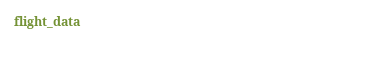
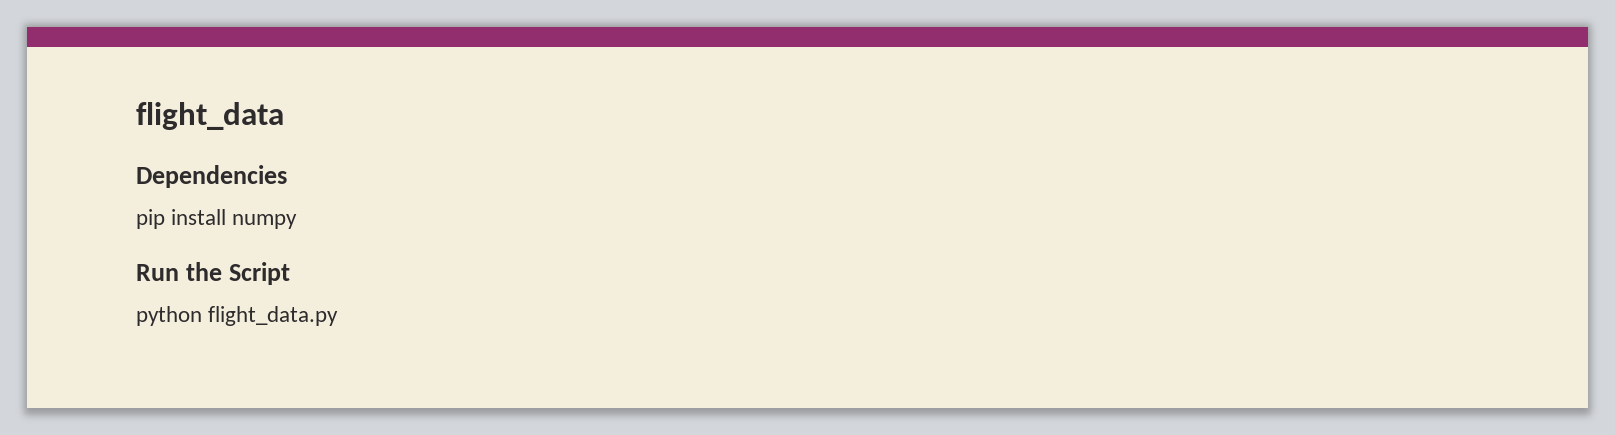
+ Dependencies
+ pip install numpy
+ Run the Script
+ python flight_data.py

